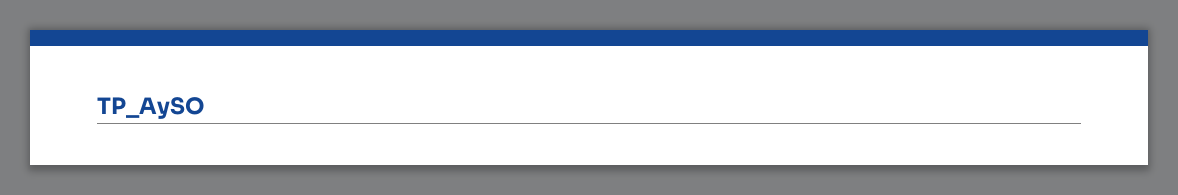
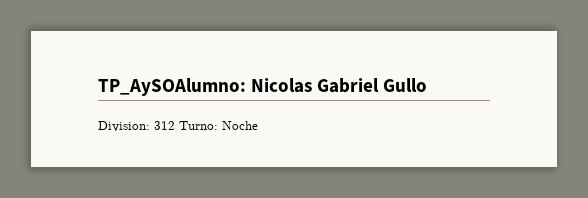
- TP_AySO
+ TP_AySOAlumno: Nicolas Gabriel Gullo
+ Division: 312 Turno: Noche

